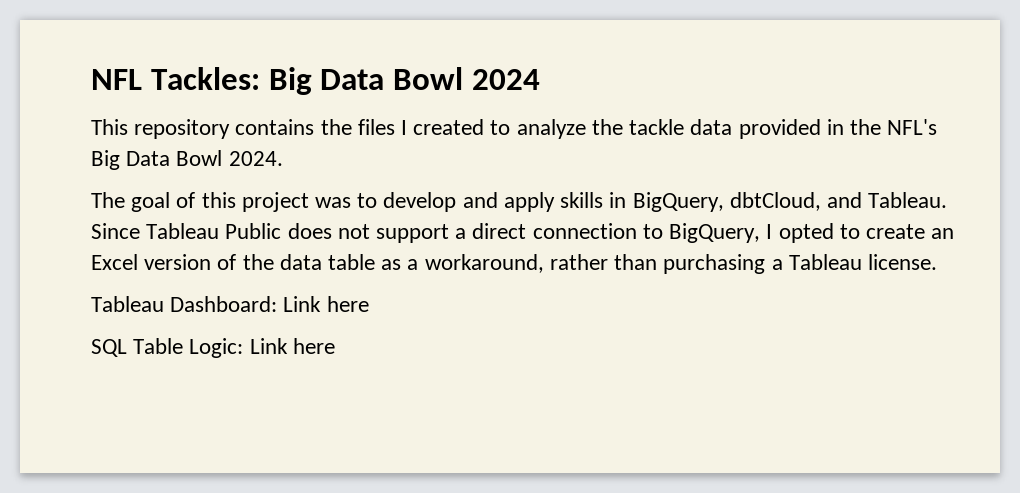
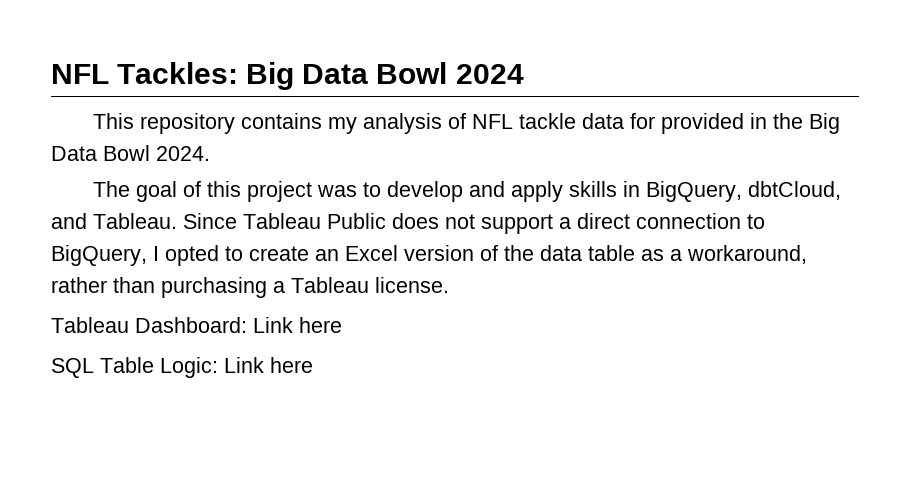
- This repository contains the files I created to analyze the tackle data provided in the NFL's Big Data Bowl 2024.
+ This repository contains my analysis of NFL tackle data for provided in the Big Data Bowl 2024.

